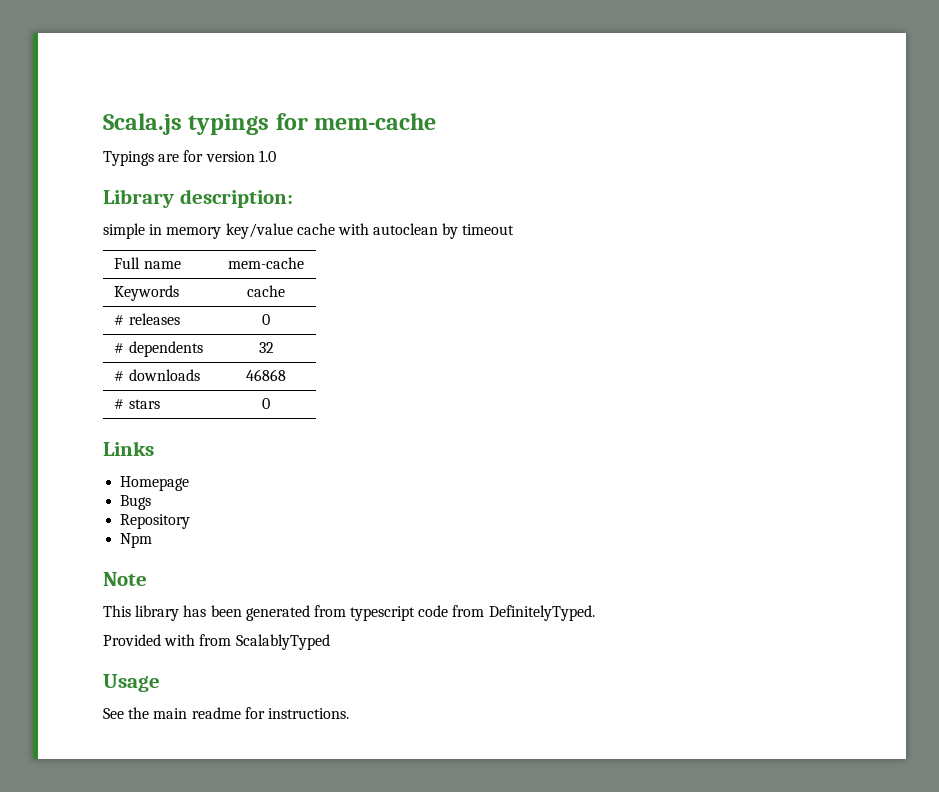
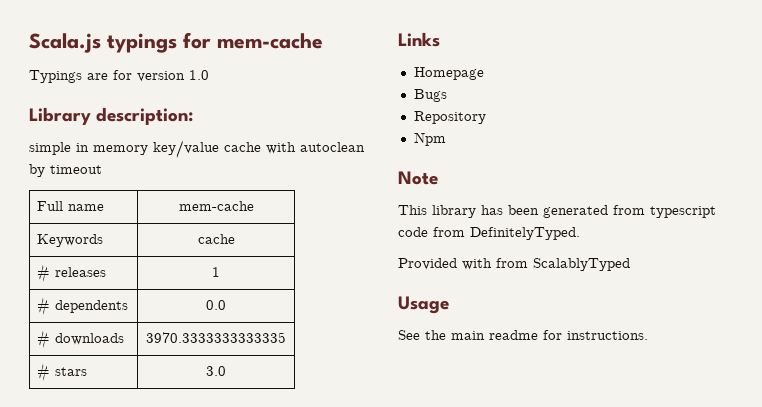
- # releases | 0
+ # releases | 1
- # dependents | 32
+ # dependents | 0.0
- # downloads | 46868
+ # downloads | 3970.3333333333335
- # stars | 0
+ # stars | 3.0

